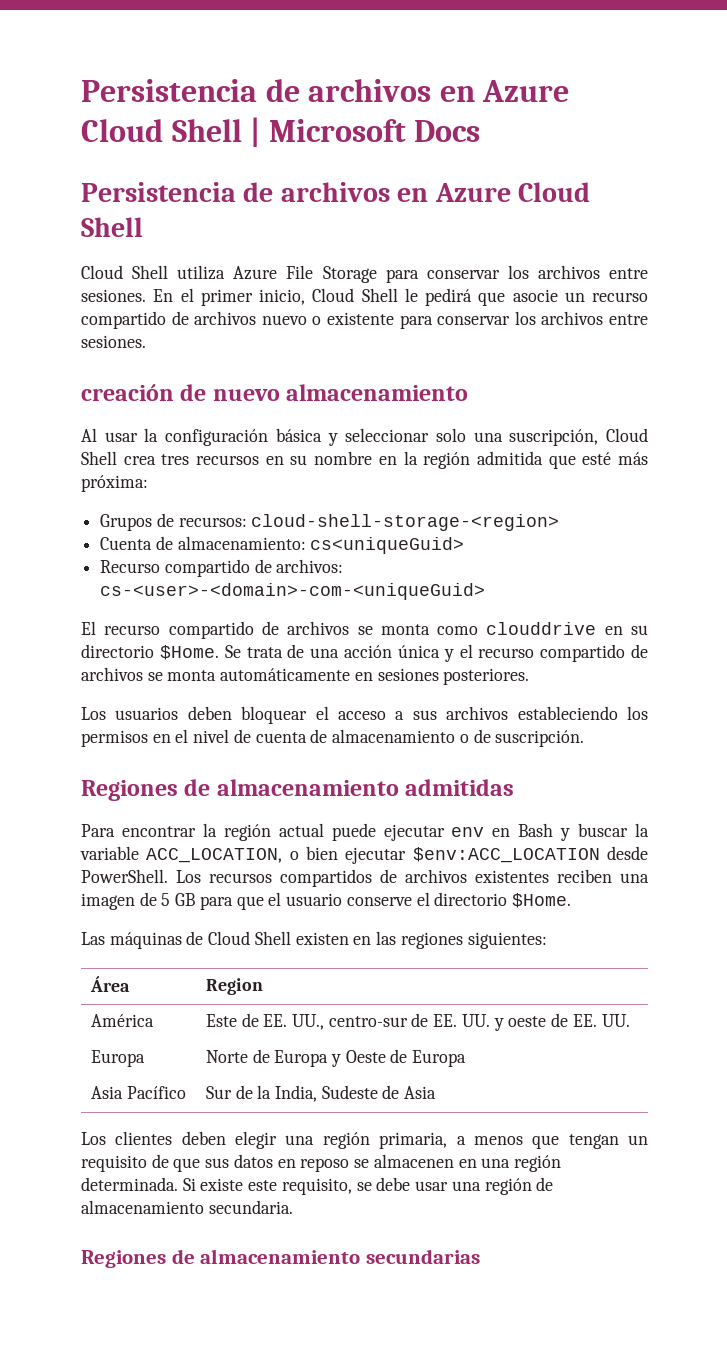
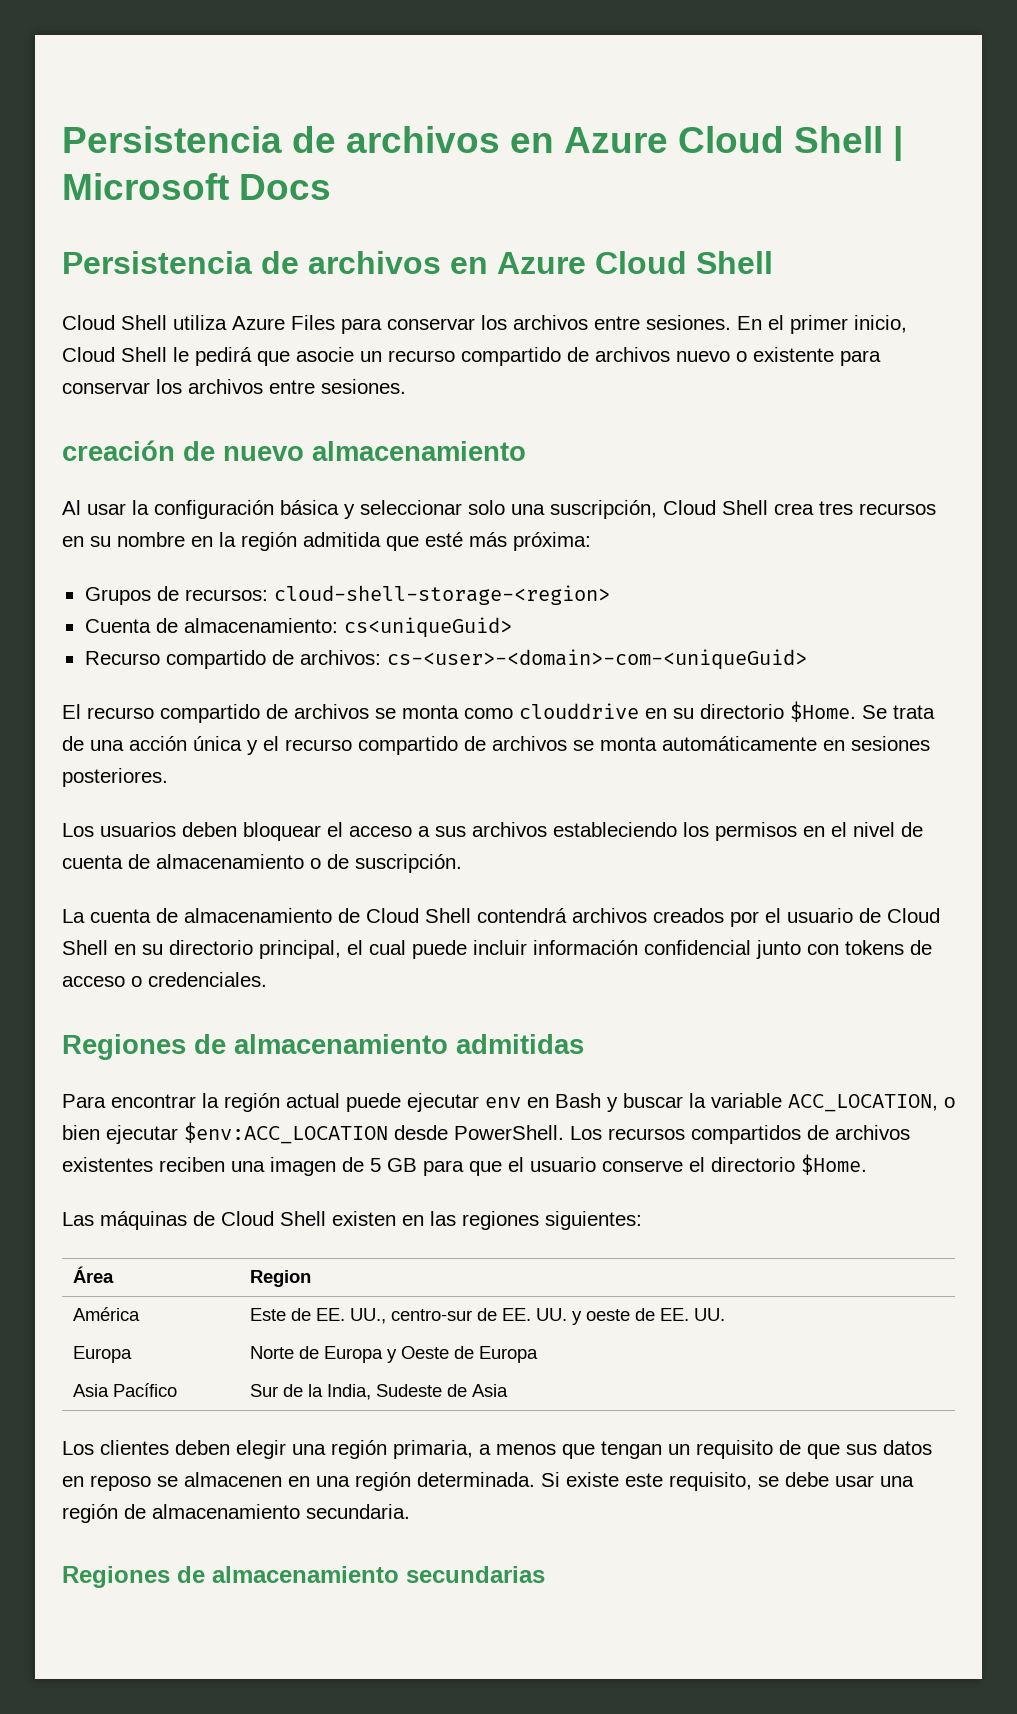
- Cloud Shell utiliza Azure File Storage para conservar los archivos entre sesiones.
+ Cloud Shell utiliza Azure Files para conservar los archivos entre sesiones.
+ La cuenta de almacenamiento de Cloud Shell contendrá archivos creados por el usuario de Cloud Shell en su directorio principal, el cual puede incluir información confidencial junto con tokens de acceso o credenciales.

